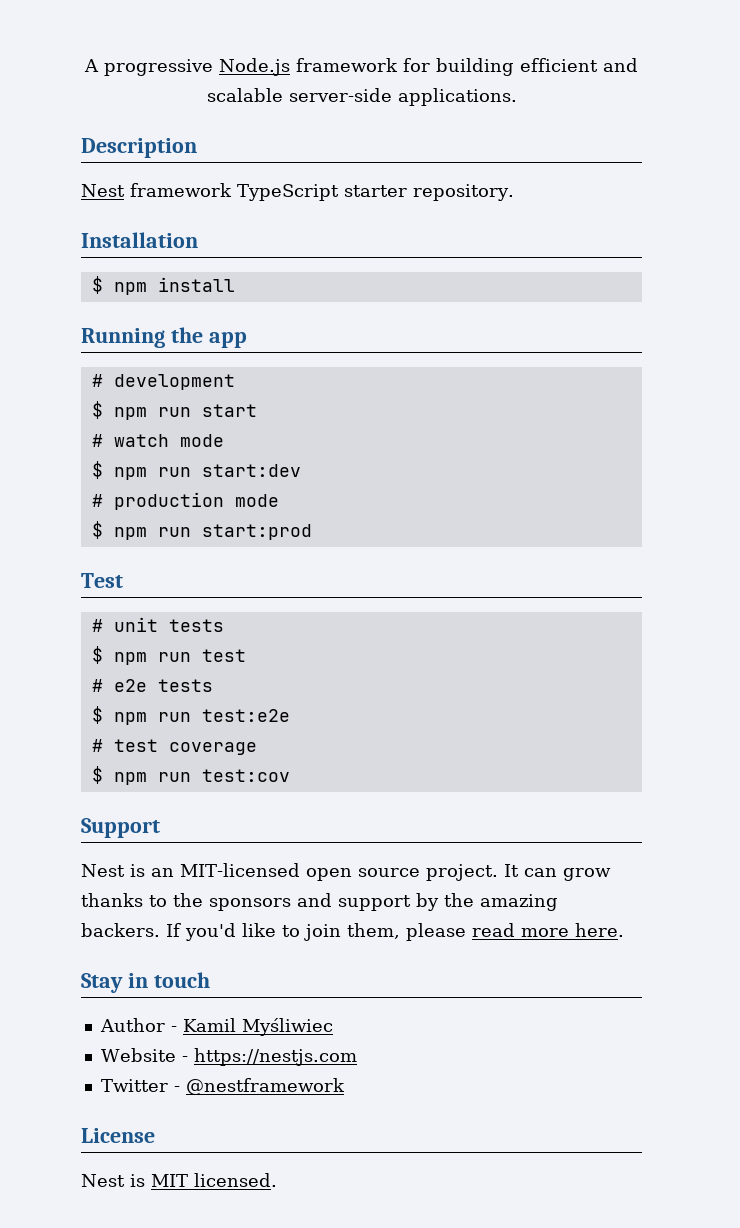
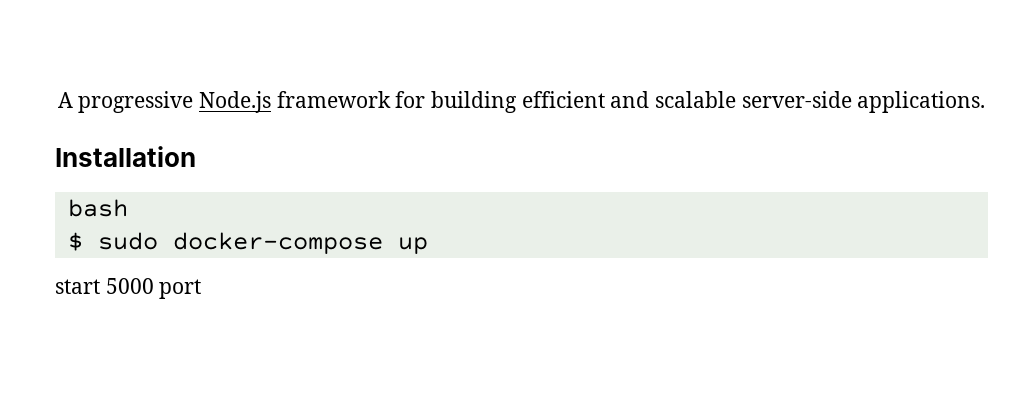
- Description
- Nest framework TypeScript starter repository.
  Installation
- $ npm install
- Running the app
- # development
- $ npm run start
- # watch mode
- $ npm run start:dev
- # production mode
- $ npm run start:prod
- Test
- # unit tests
- $ npm run test
- # e2e tests
- $ npm run test:e2e
- # test coverage
- $ npm run test:cov
- Support
- Nest is an MIT-licensed open source project. It can grow thanks to the sponsors and support by the amazing backers. If you'd like to join them, please read more here.
- Stay in touch
- Author - Kamil Myśliwiec
- Website - https://nestjs.com
- Twitter - @nestframework
- License
- Nest is MIT licensed.
+ bash
+ $ sudo docker-compose up
+ start 5000 port

